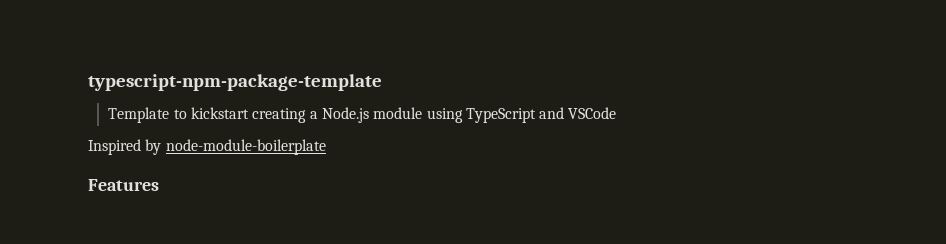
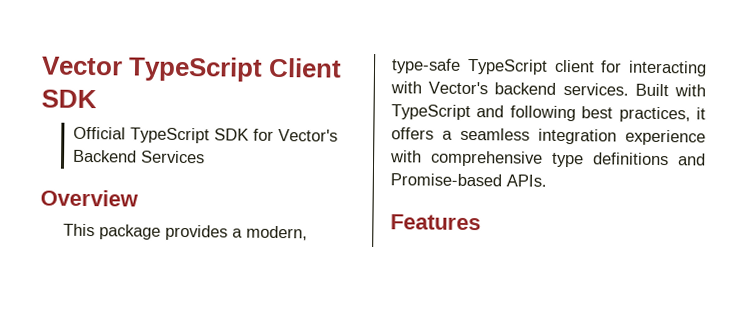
- typescript-npm-package-template
- Template to kickstart creating a Node.js module using TypeScript and VSCode
- Inspired by node-module-boilerplate
+ Vector TypeScript Client SDK
+ Official TypeScript SDK for Vector's Backend Services
+ Overview
+ This package provides a modern, type-safe TypeScript client for interacting with Vector's backend services. Built with TypeScript and following best practices, it offers a seamless integration experience with comprehensive type definitions and Promise-based APIs.

